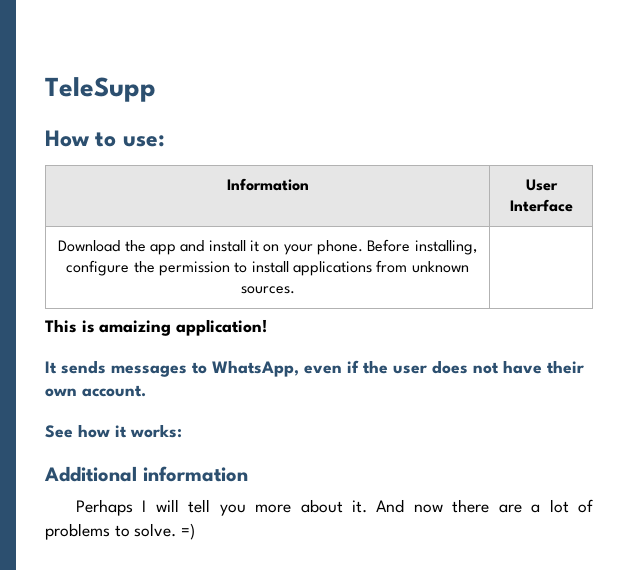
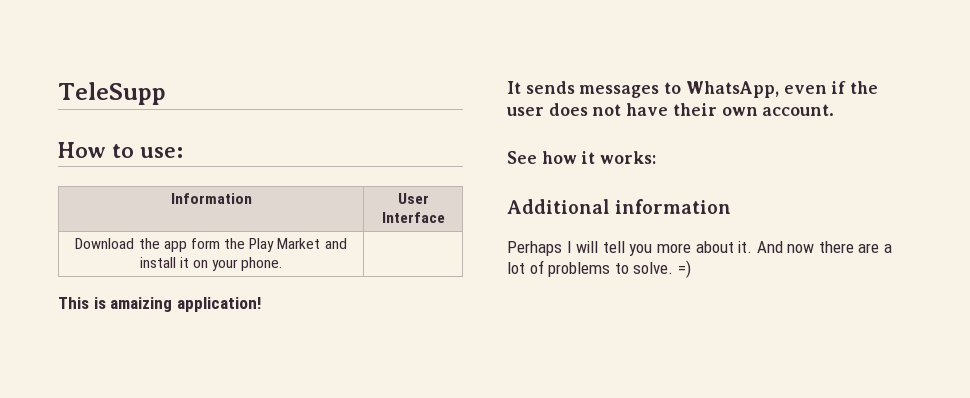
- Download the app and install it on your phone. Before installing, configure the permission to install applications from unknown sources. |
+ Download the app form the Play Market and install it on your phone. |

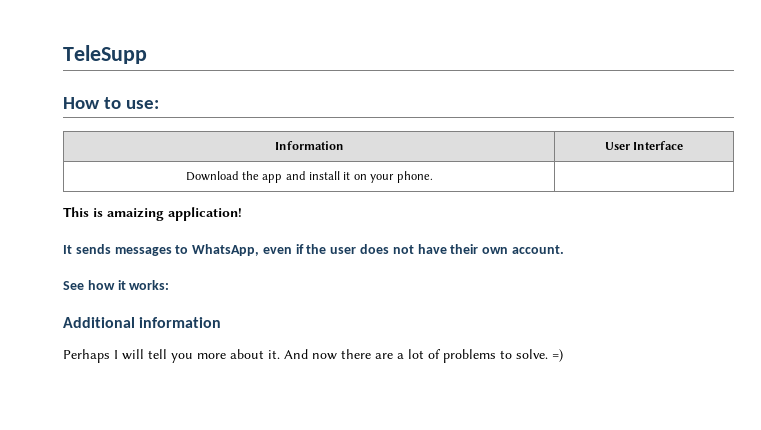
- Download the app form the Play Market and install it on your phone. |
+ Download the app and install it on your phone. |

